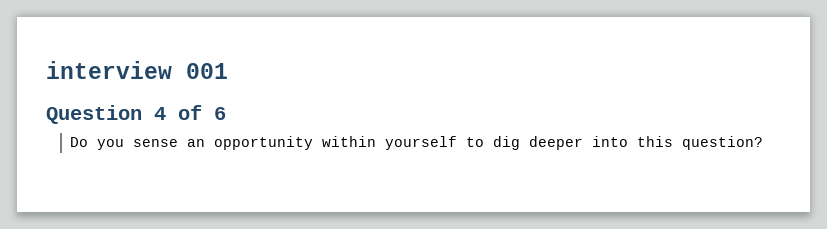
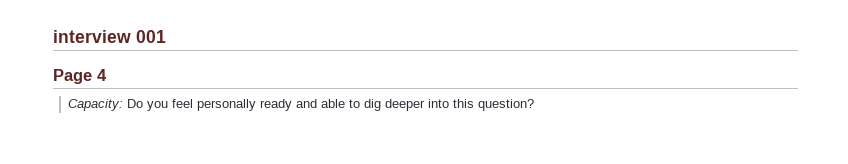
- Question 4 of 6
- Do you sense an opportunity within yourself to dig deeper into this question?
+ Page 4
+ Capacity: Do you feel personally ready and able to dig deeper into this question?

